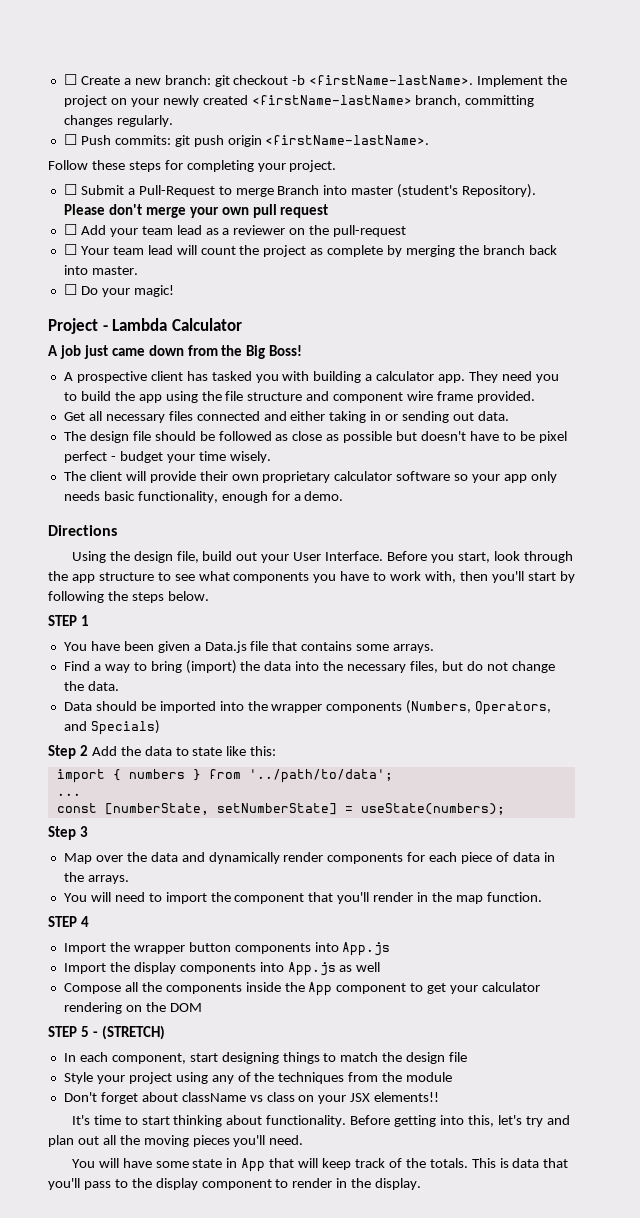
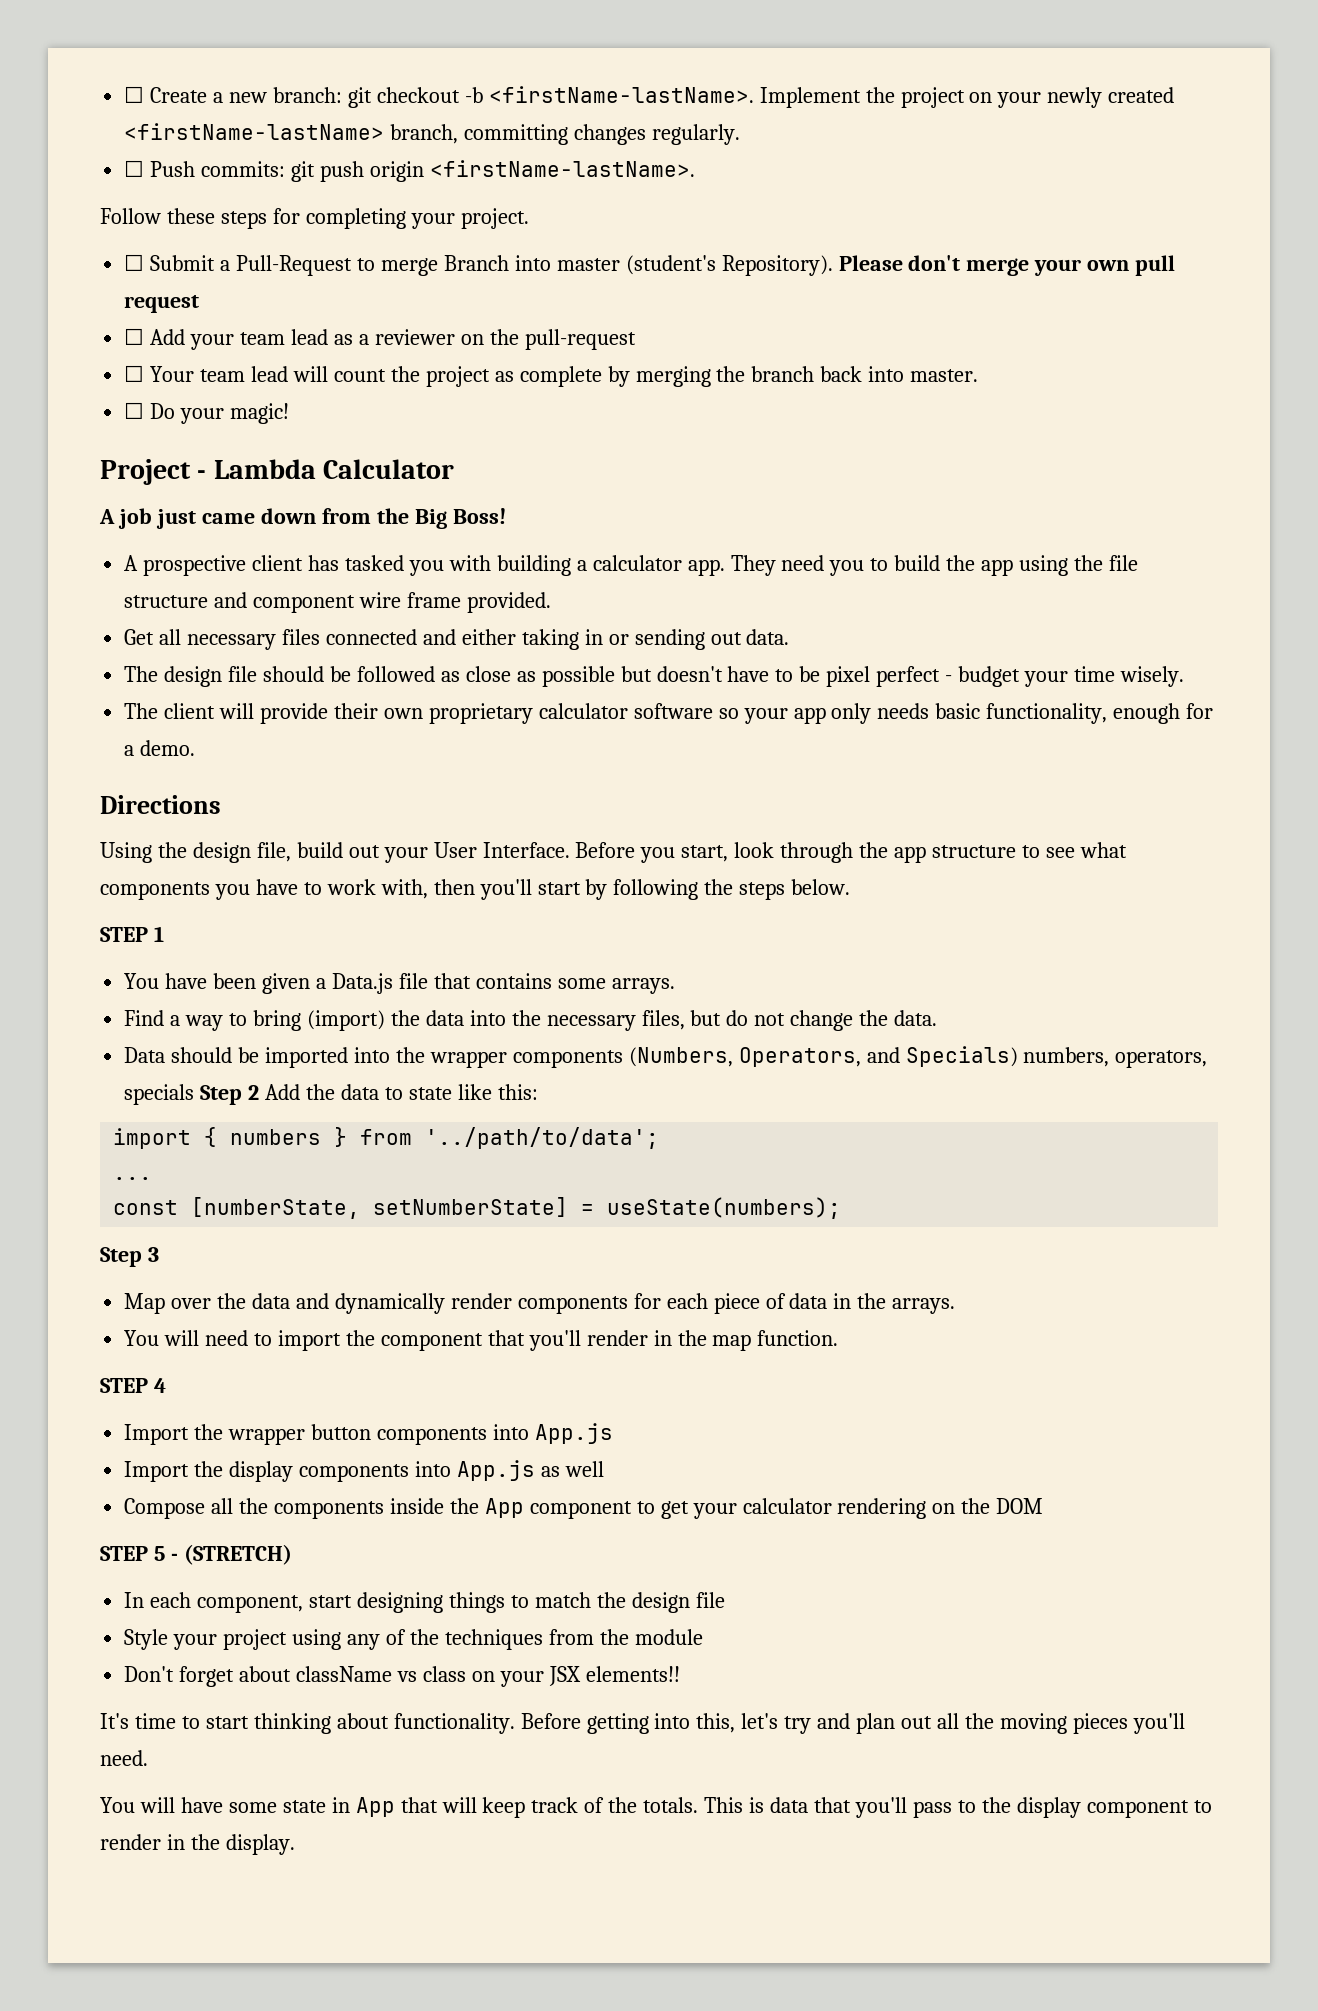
- Data should be imported into the wrapper components (Numbers, Operators, and Specials)
- Step 2 Add the data to state like this:
+ Data should be imported into the wrapper components (Numbers, Operators, and Specials) numbers, operators, specials Step 2 Add the data to state like this:

